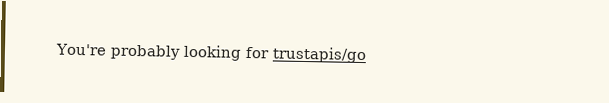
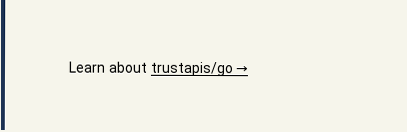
- You're probably looking for trustapis/go
+ Learn about trustapis/go →

